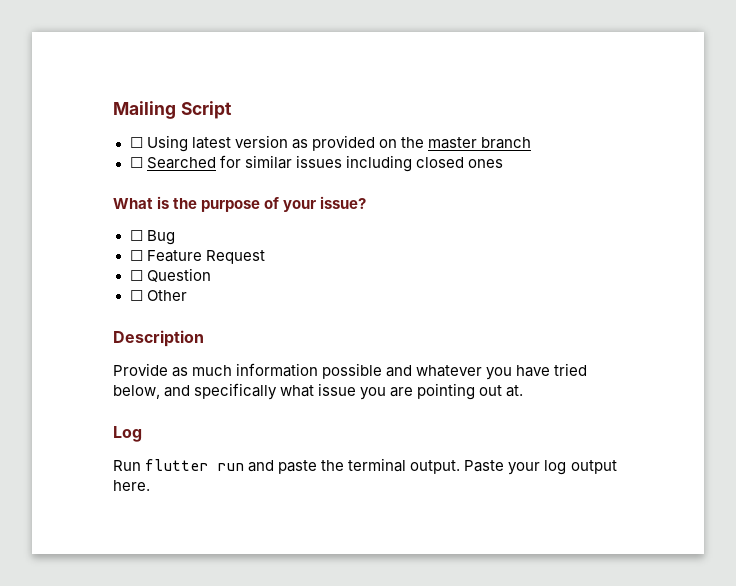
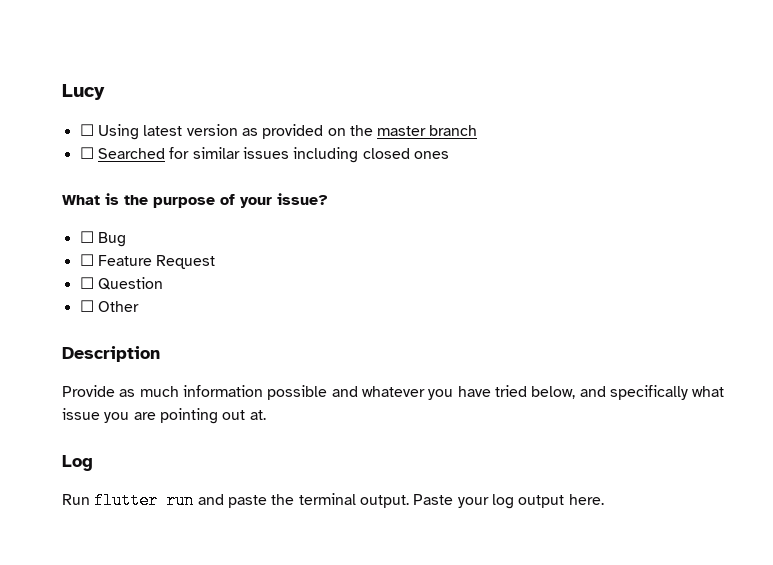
- Mailing Script
+ Lucy

